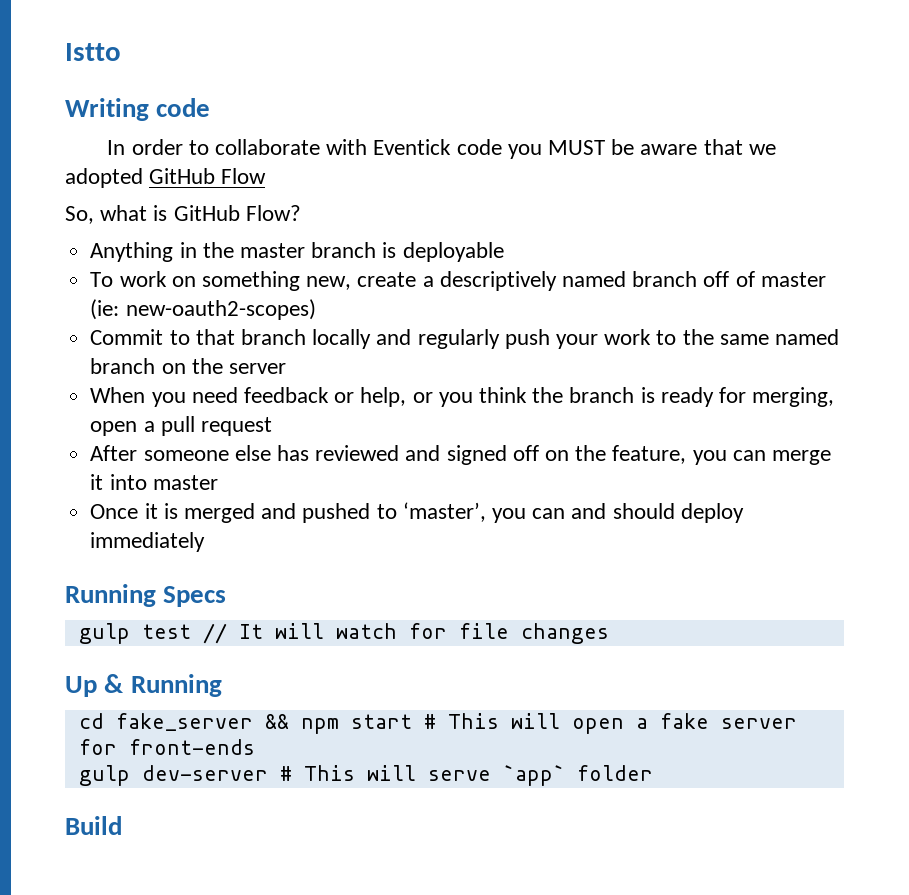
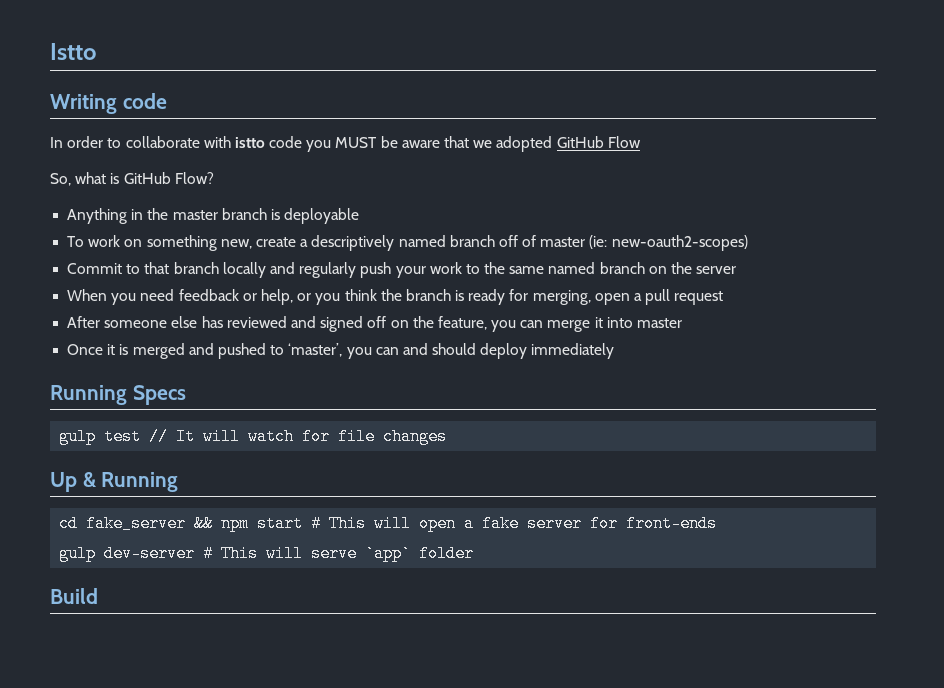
- In order to collaborate with Eventick code you MUST be aware that we adopted GitHub Flow
+ In order to collaborate with istto code you MUST be aware that we adopted GitHub Flow

